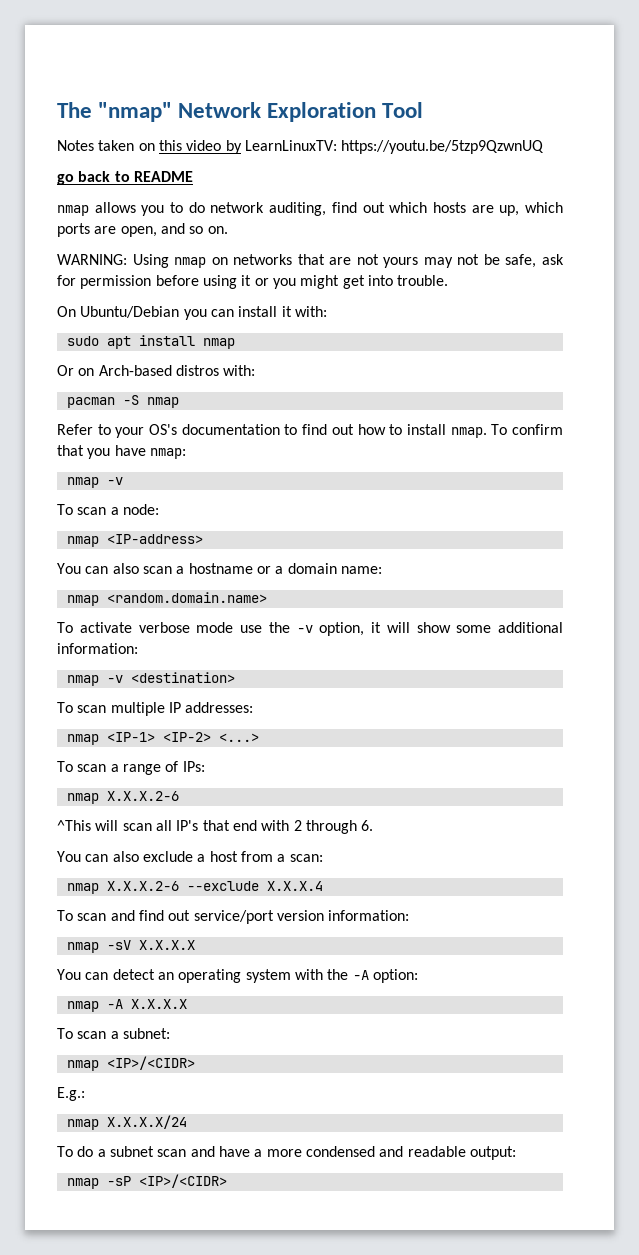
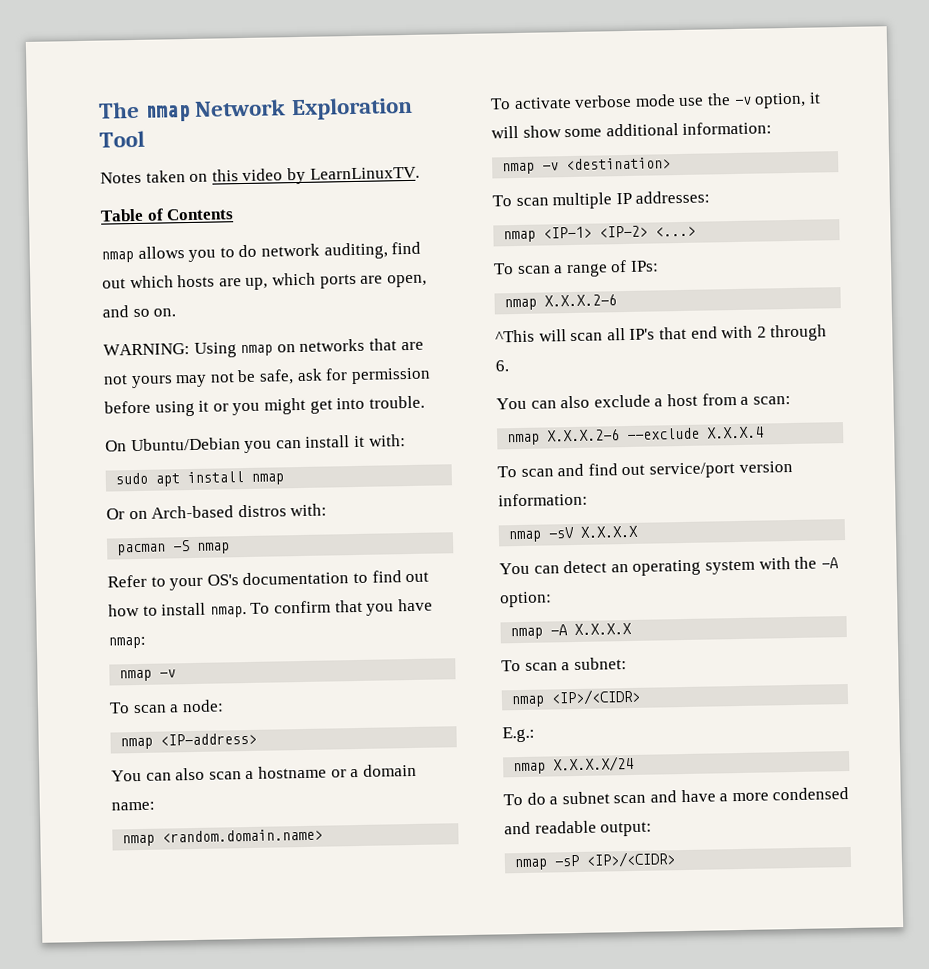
- The "nmap" Network Exploration Tool
+ The nmap Network Exploration Tool
- Notes taken on this video by LearnLinuxTV: https://youtu.be/5tzp9QzwnUQ
- go back to README
+ Notes taken on this video by LearnLinuxTV.
+ Table of Contents

